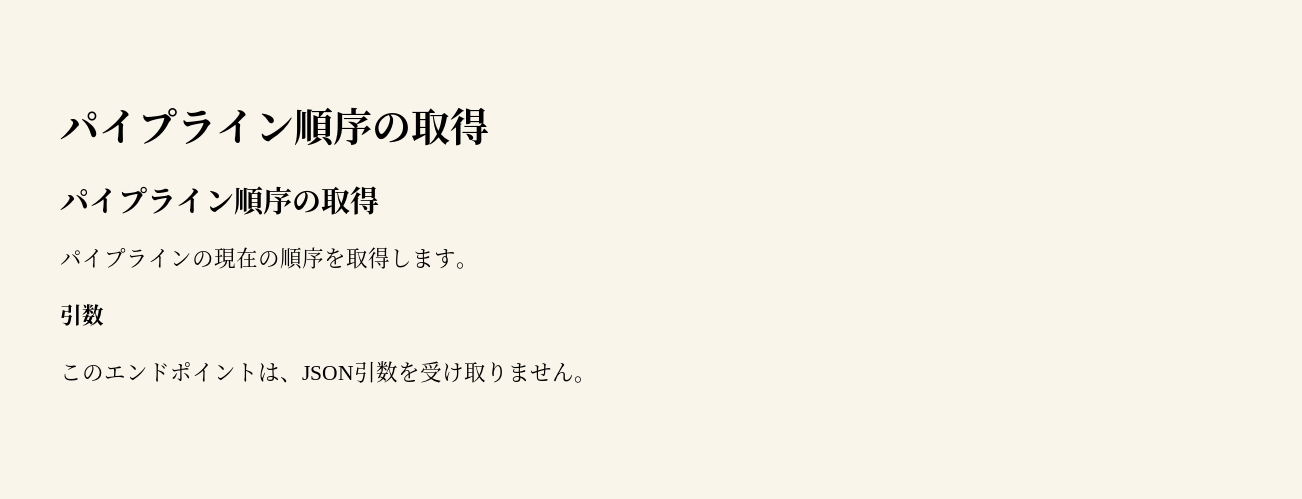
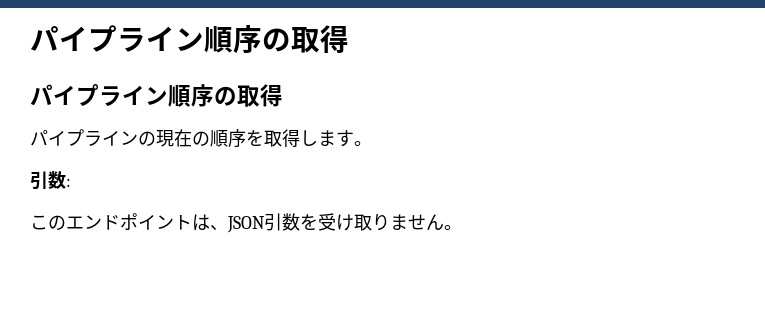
  パイプラインの現在の順序を取得します。
- 引数
+ 引数:

